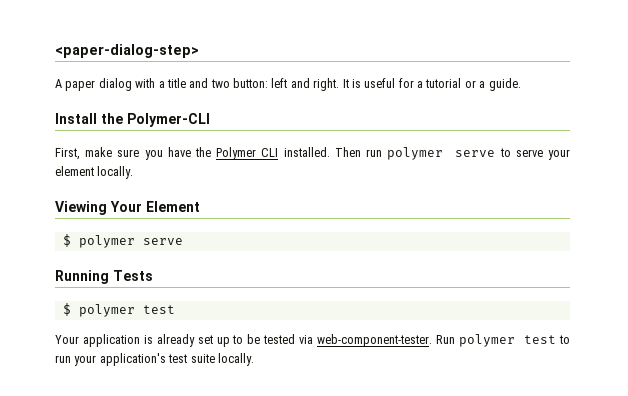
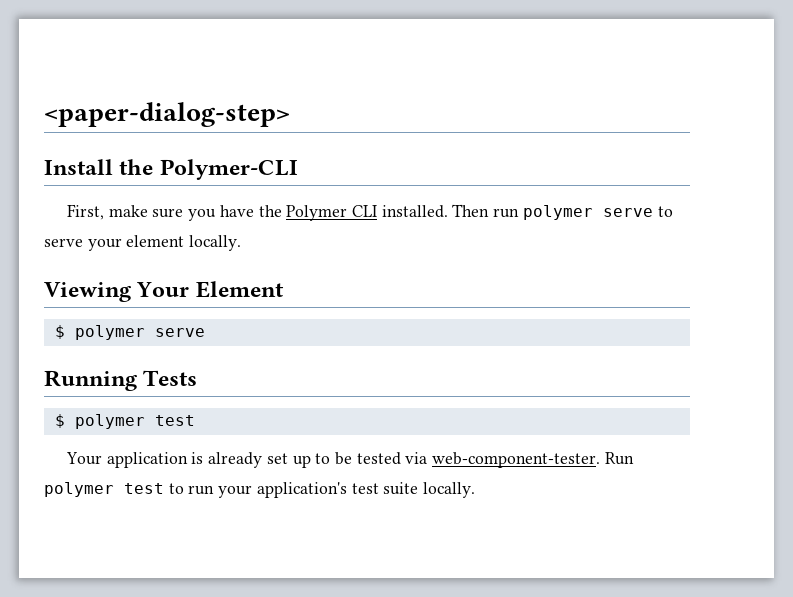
- A paper dialog with a title and two button: left and right. It is useful for a tutorial or a guide.

